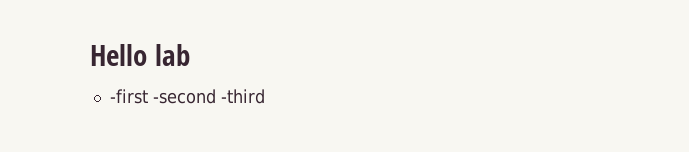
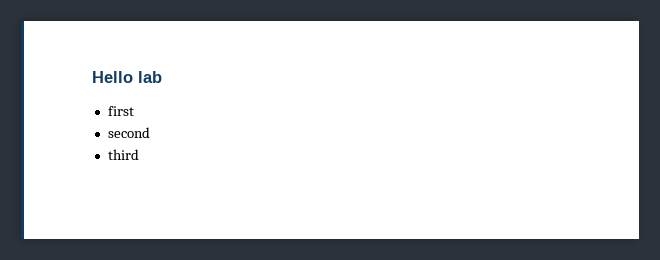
- -first -second -third
+ first
+ second
+ third

